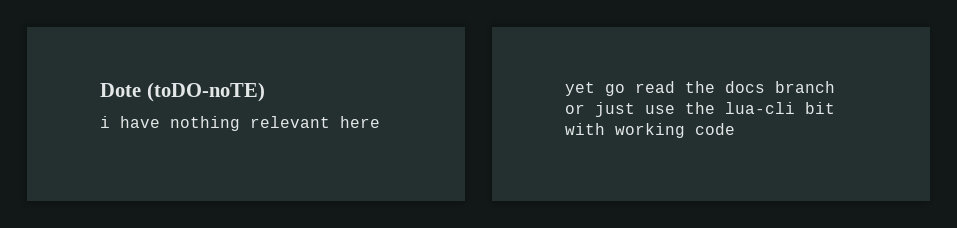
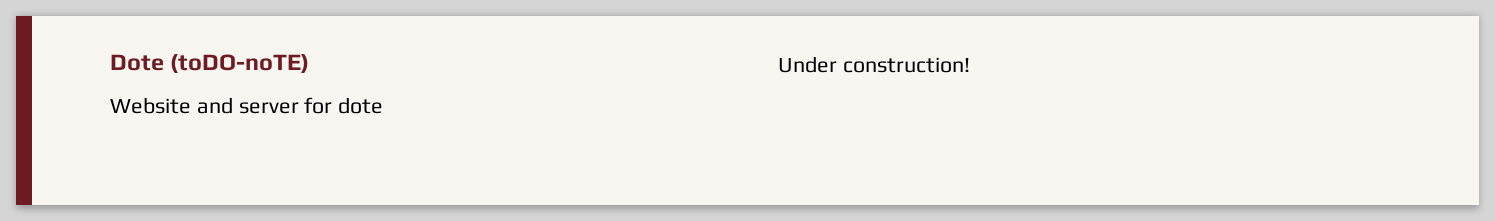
- i have nothing relevant here yet go read the docs branch or just use the lua-cli bit with working code
+ Website and server for dote
+ Under construction!

